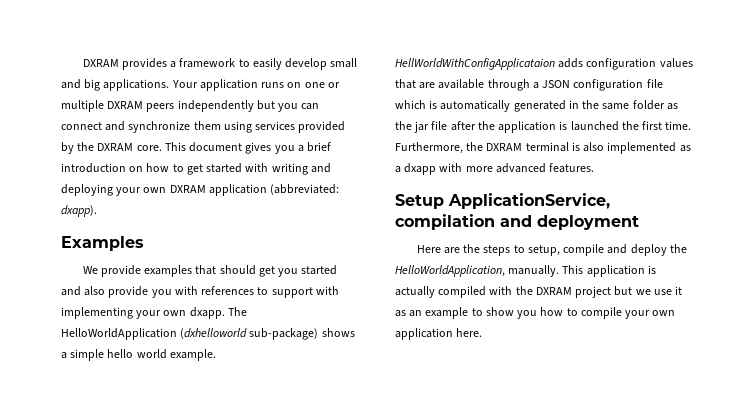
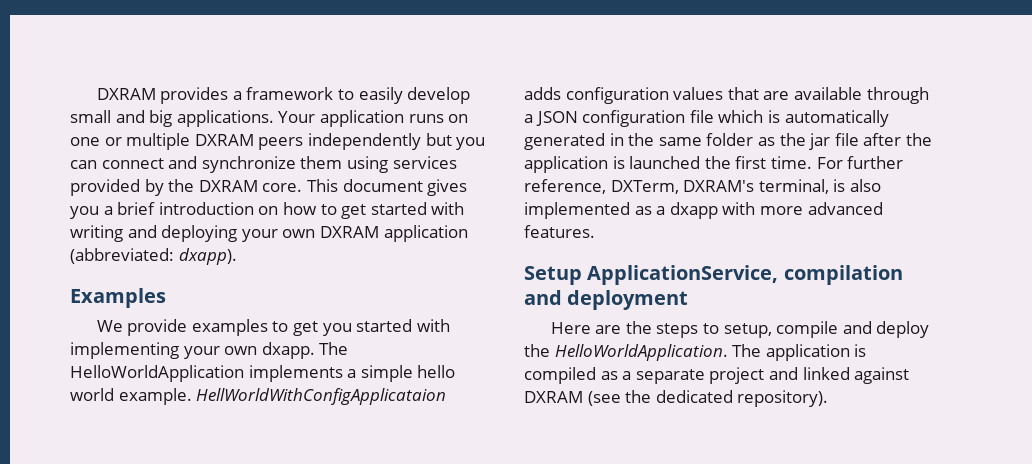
- We provide examples that should get you started and also provide you with references to support with implementing your own dxapp.
+ We provide examples to get you started with implementing your own dxapp.
- The HelloWorldApplication (dxhelloworld sub-package) shows a simple hello world example.
+ The HelloWorldApplication implements a simple hello world example.
- Furthermore, the DXRAM terminal is also implemented as a dxapp with more advanced features.
+ For further reference, DXTerm, DXRAM's terminal, is also implemented as a dxapp with more advanced features.
- Here are the steps to setup, compile and deploy the HelloWorldApplication, manually. This application is actually compiled with the DXRAM project but we use it as an example to show you how to compile your own application here.
+ Here are the steps to setup, compile and deploy the HelloWorldApplication. The application is compiled as a separate project and linked against DXRAM (see the dedicated repository).

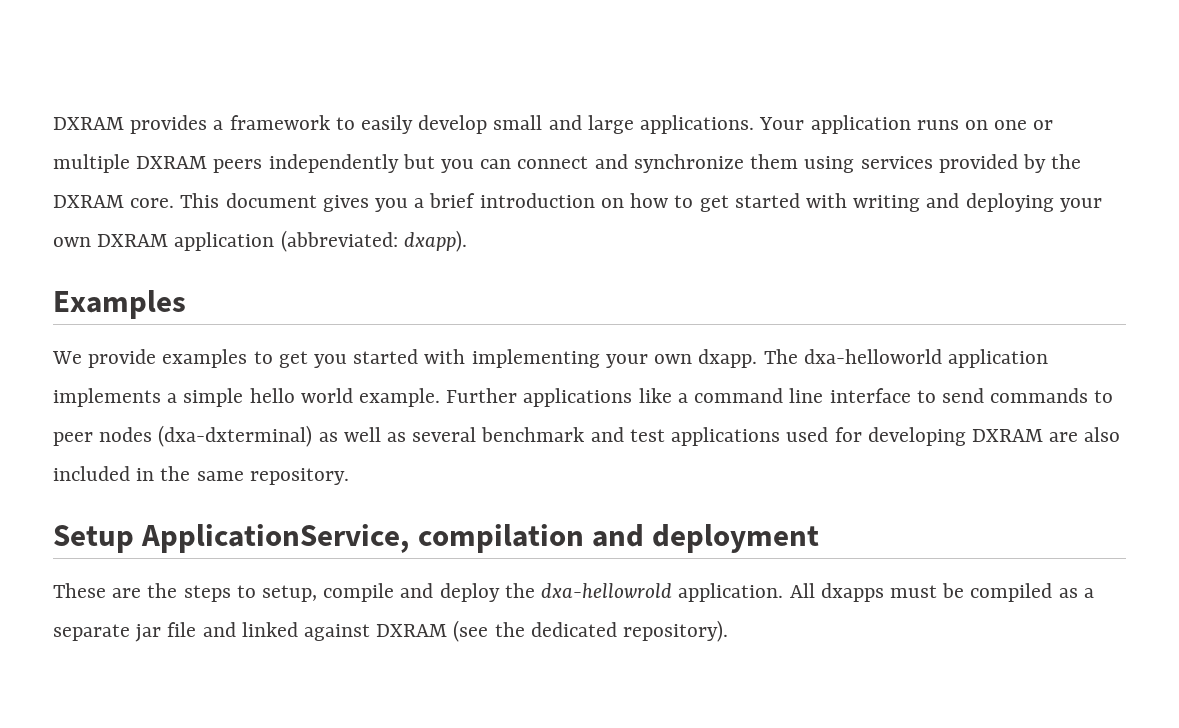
- DXRAM provides a framework to easily develop small and big applications.
+ DXRAM provides a framework to easily develop small and large applications.
- The HelloWorldApplication implements a simple hello world example.
+ The dxa-helloworld application implements a simple hello world example.
- HellWorldWithConfigApplicataion adds configuration values that are available through a JSON configuration file which is automatically generated in the same folder as the jar file after the application is launched the first time. For further reference, DXTerm, DXRAM's terminal, is also implemented as a dxapp with more advanced features.
+ Further applications like a command line interface to send commands to peer nodes (dxa-dxterminal) as well as several benchmark and test applications used for developing DXRAM are also included in the same repository.
- Here are the steps to setup, compile and deploy the HelloWorldApplication. The application is compiled as a separate project and linked against DXRAM (see the dedicated repository).
+ These are the steps to setup, compile and deploy the dxa-hellowrold application. All dxapps must be compiled as a separate jar file and linked against DXRAM (see the dedicated repository).

